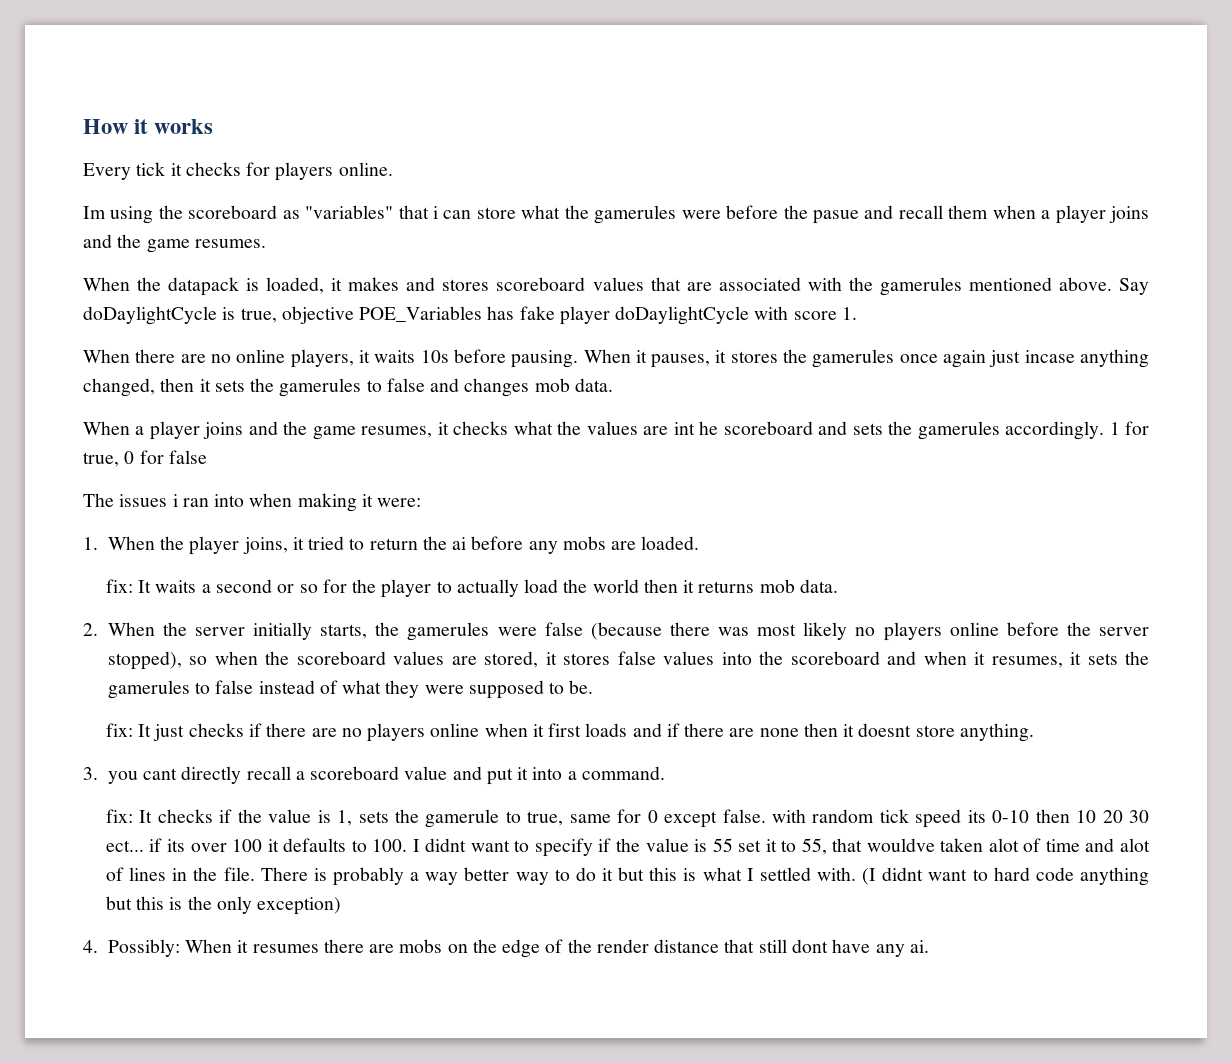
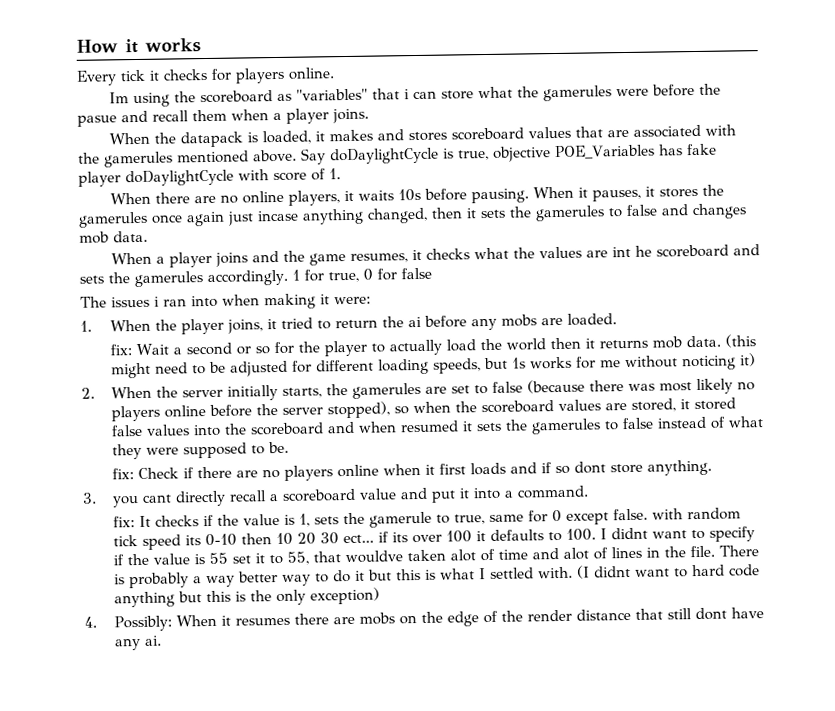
- Im using the scoreboard as "variables" that i can store what the gamerules were before the pasue and recall them when a player joins and the game resumes.
+ Im using the scoreboard as "variables" that i can store what the gamerules were before the pasue and recall them when a player joins.
- Say doDaylightCycle is true, objective POE_Variables has fake player doDaylightCycle with score 1.
+ Say doDaylightCycle is true, objective POE_Variables has fake player doDaylightCycle with score of 1.
- fix: It waits a second or so for the player to actually load the world then it returns mob data.
+ fix: Wait a second or so for the player to actually load the world then it returns mob data. (this might need to be adjusted for different loading speeds, but 1s works for me without noticing it)
- 2. When the server initially starts, the gamerules were false (because there was most likely no players online before the server stopped), so when the scoreboard values are stored, it stores false values into the scoreboard and when it resumes, it sets the gamerules to false instead of what they were supposed to be.
+ 2. When the server initially starts, the gamerules are set to false (because there was most likely no players online before the server stopped), so when the scoreboard values are stored, it stored false values into the scoreboard and when resumed it sets the gamerules to false instead of what they were supposed to be.
- fix: It just checks if there are no players online when it first loads and if there are none then it doesnt store anything.
+ fix: Check if there are no players online when it first loads and if so dont store anything.

